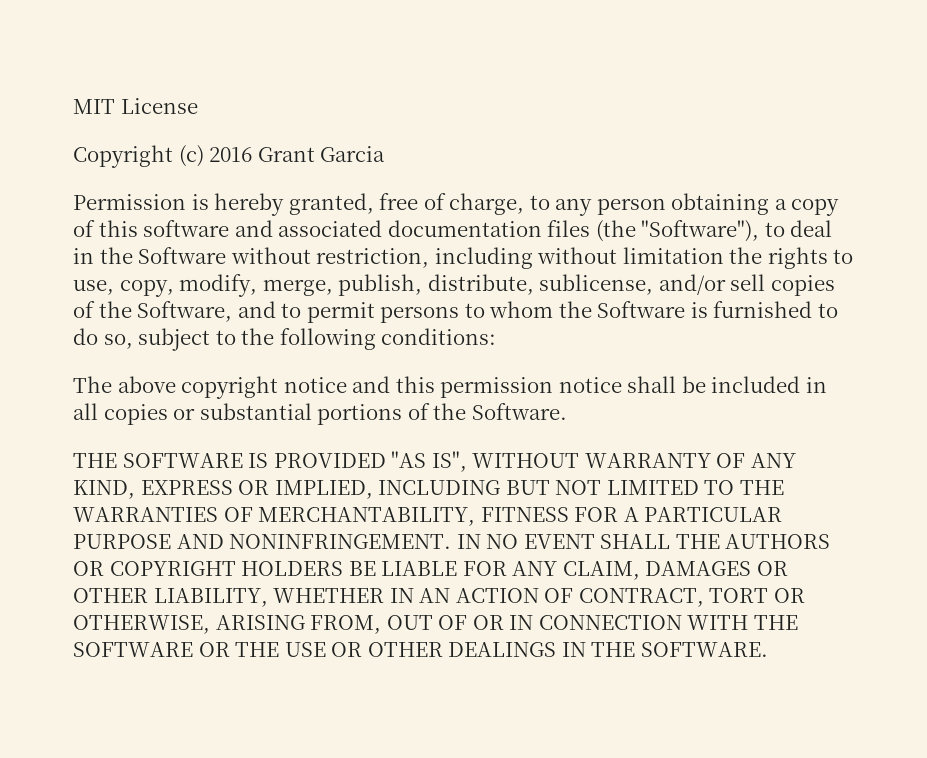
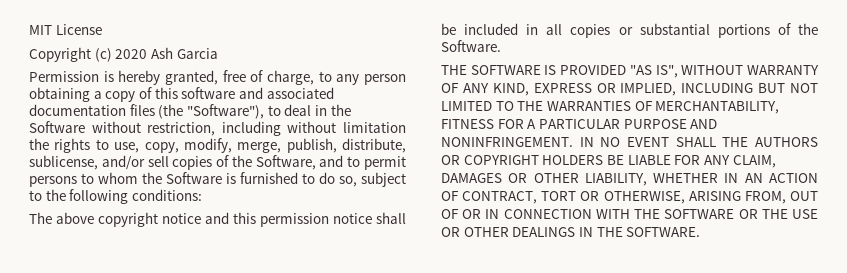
- Copyright (c) 2016 Grant Garcia
+ Copyright (c) 2020 Ash Garcia

